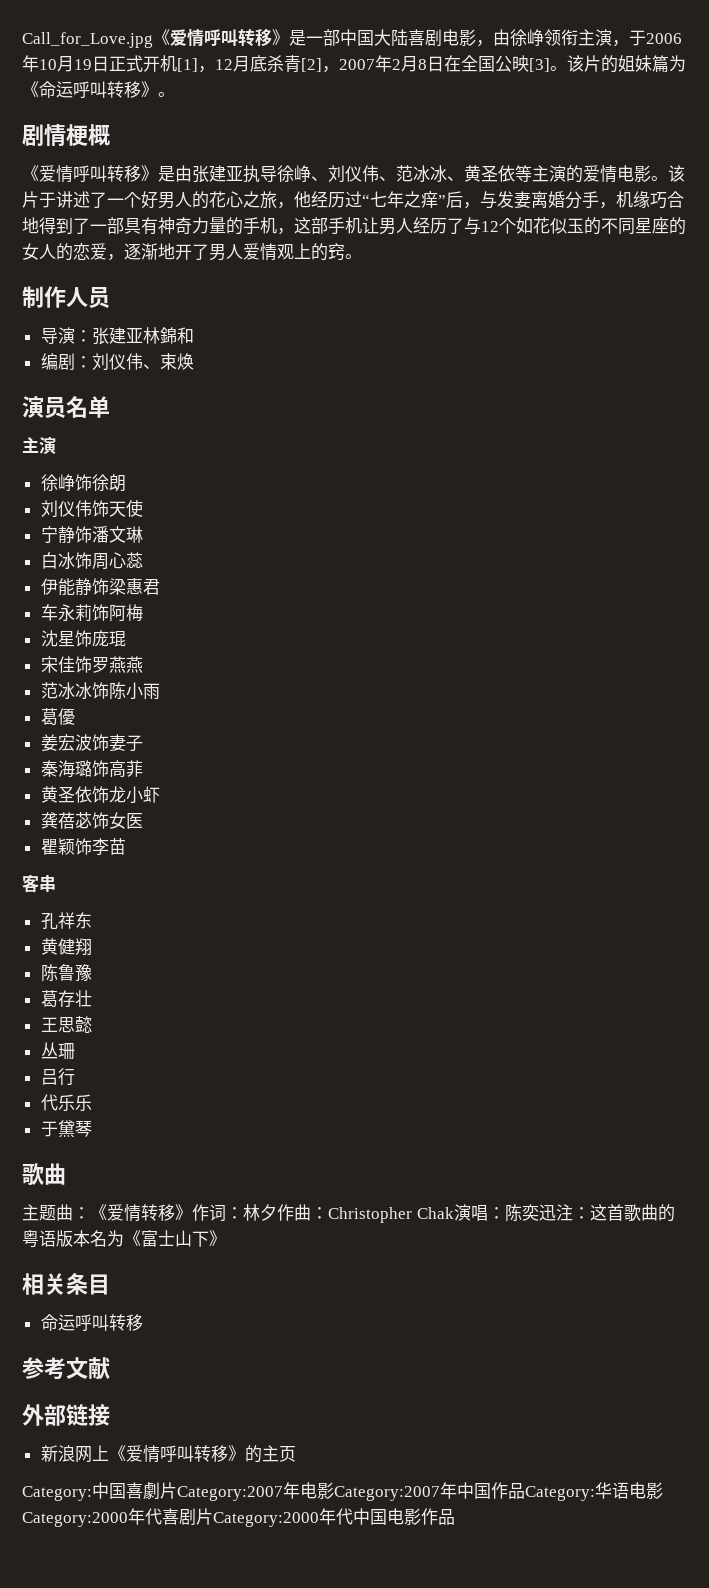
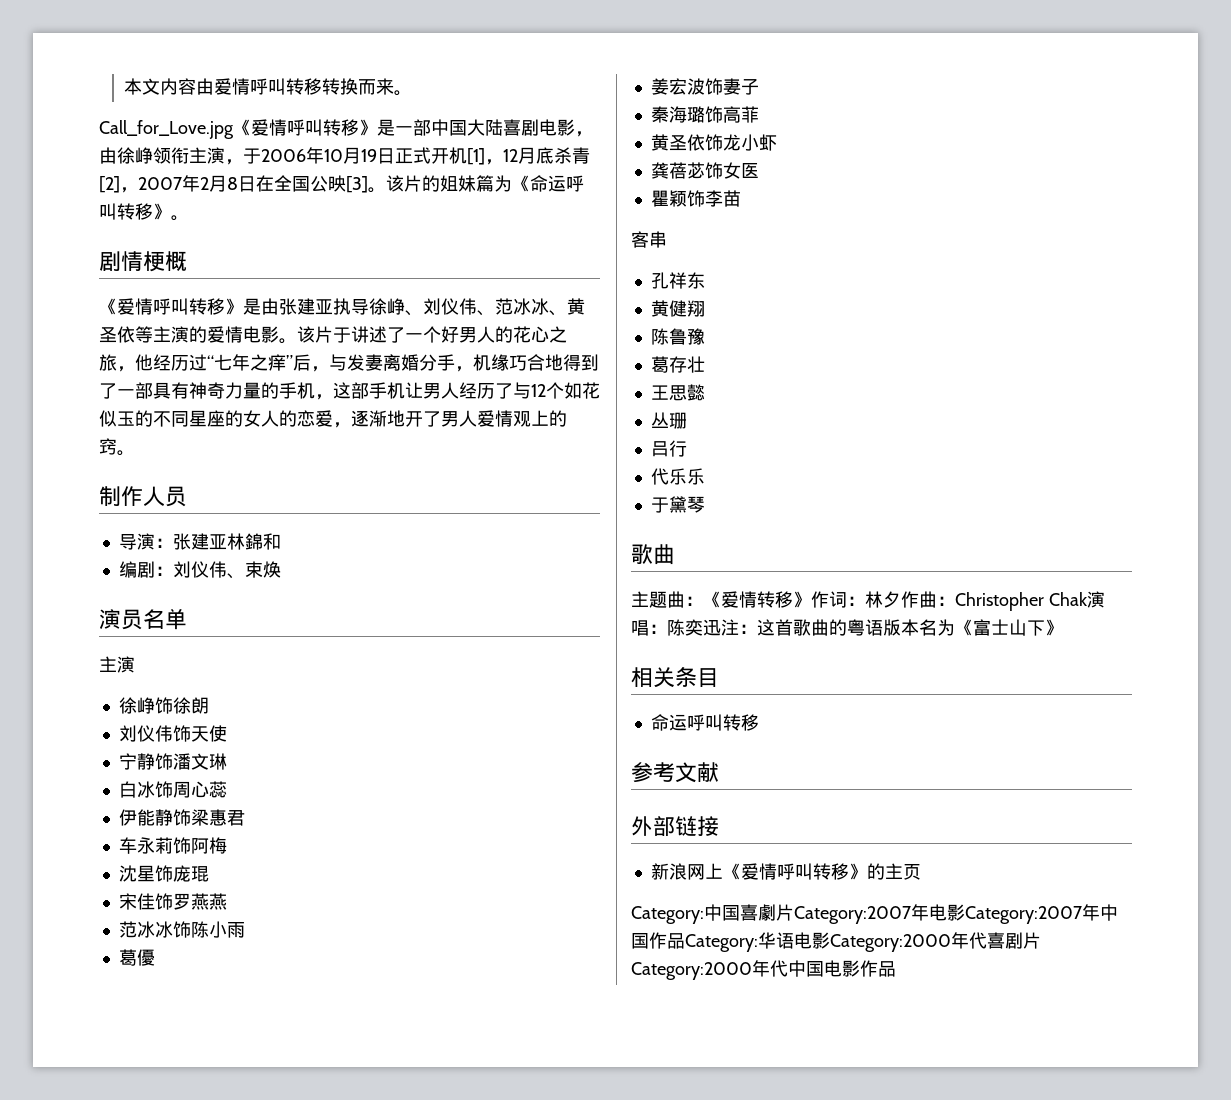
+ 本文内容由爱情呼叫转移转换而来。

